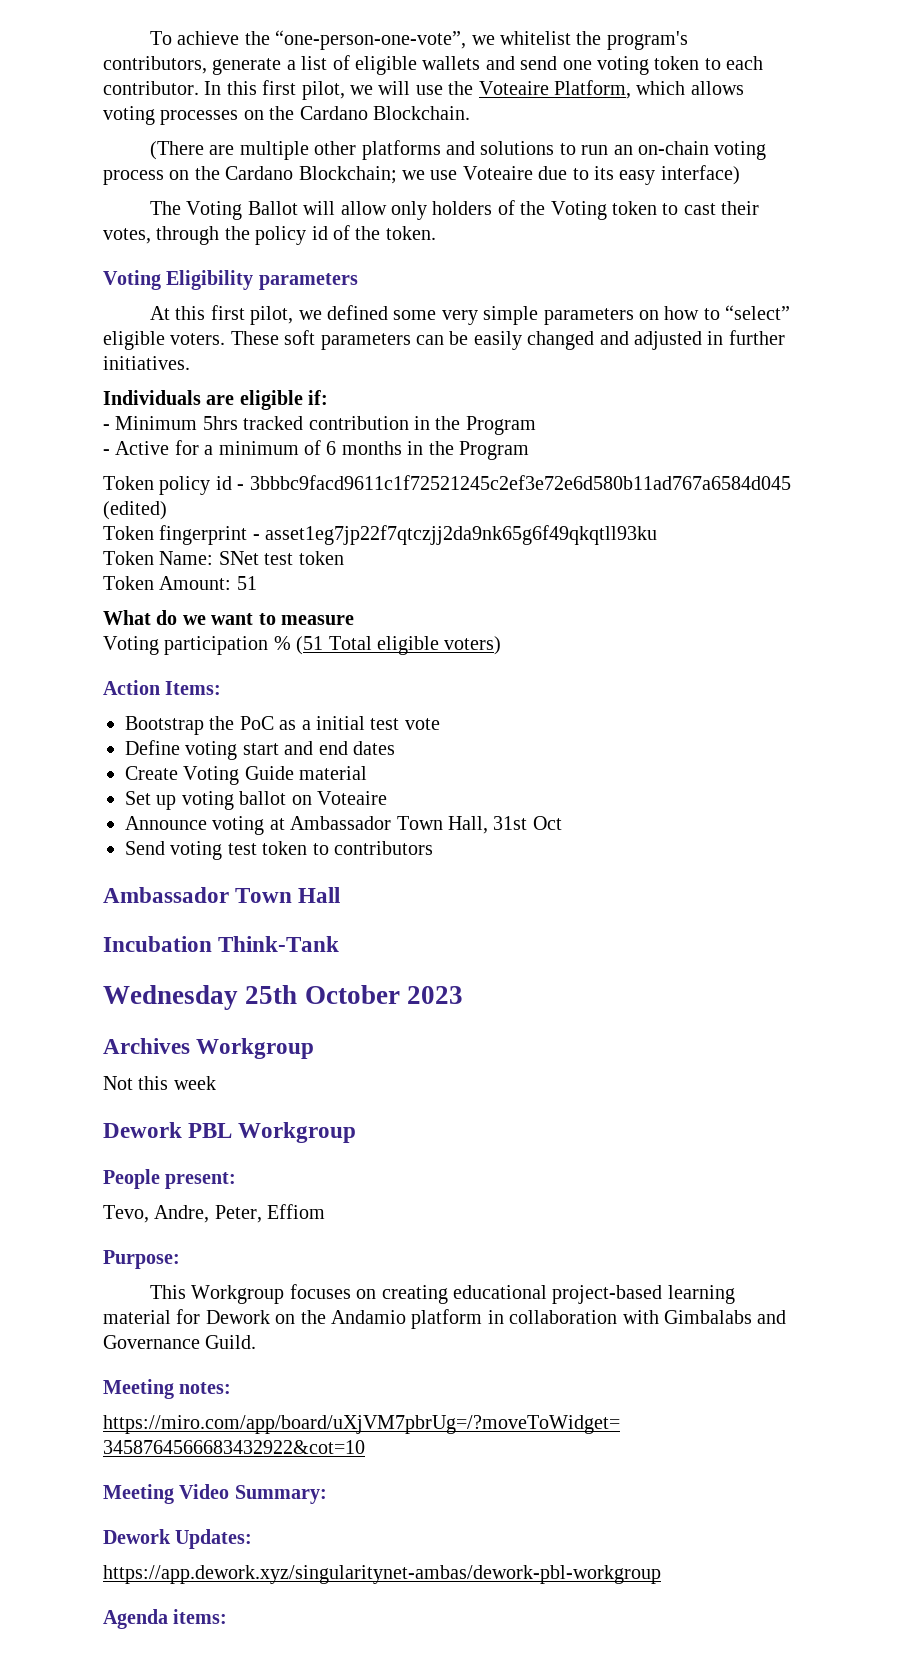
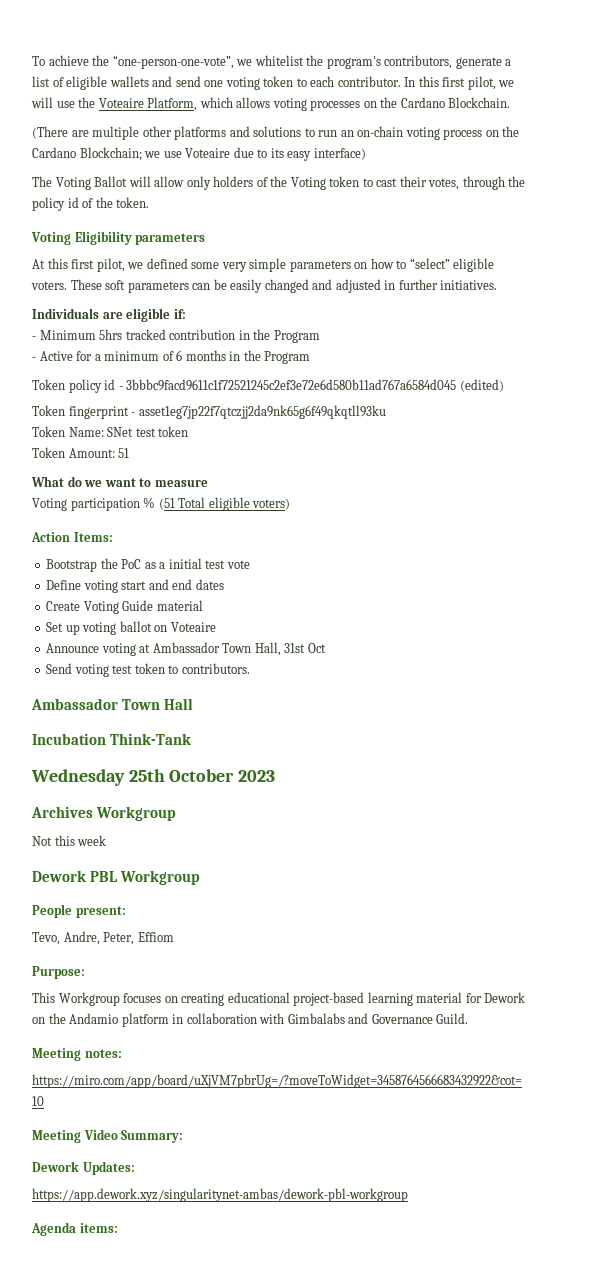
- Send voting test token to contributors
+ Send voting test token to contributors.

